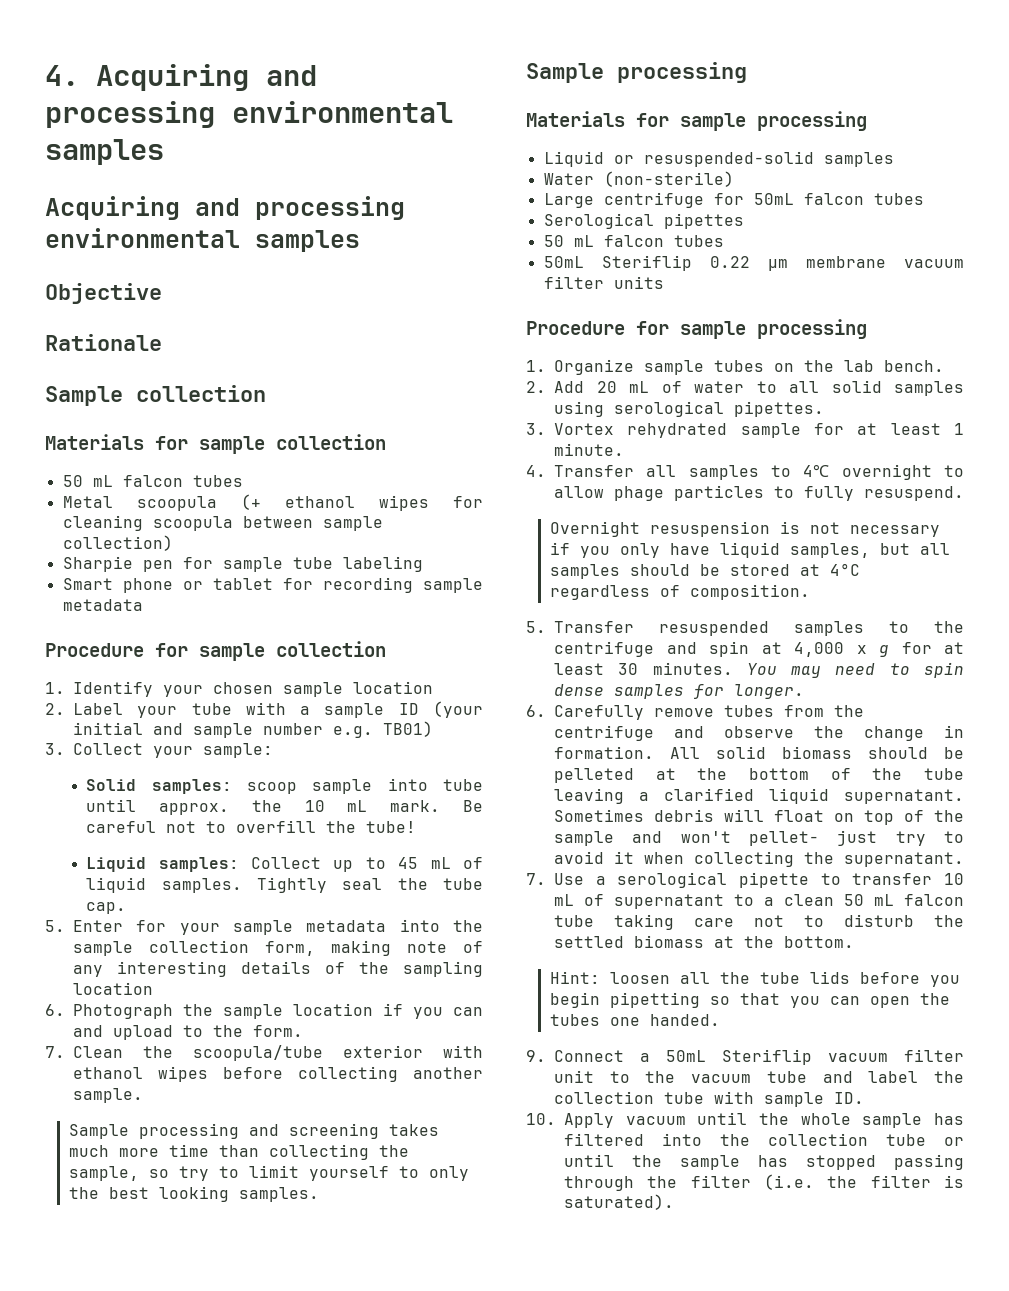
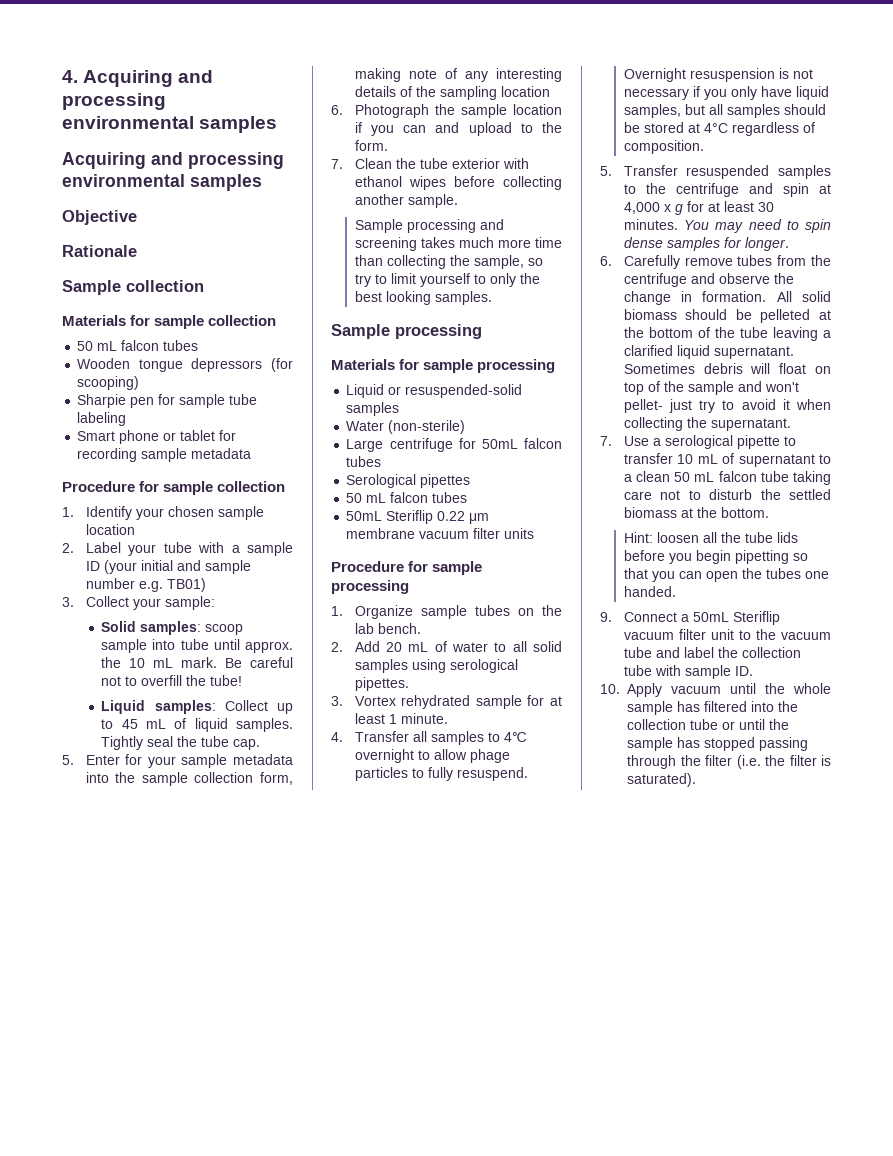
- Metal scoopula (+ ethanol wipes for cleaning scoopula between sample collection)
+ Wooden tongue depressors (for scooping)
- 7. Clean the scoopula/tube exterior with ethanol wipes before collecting another sample.
+ 7. Clean the tube exterior with ethanol wipes before collecting another sample.

